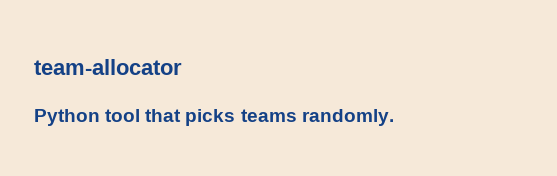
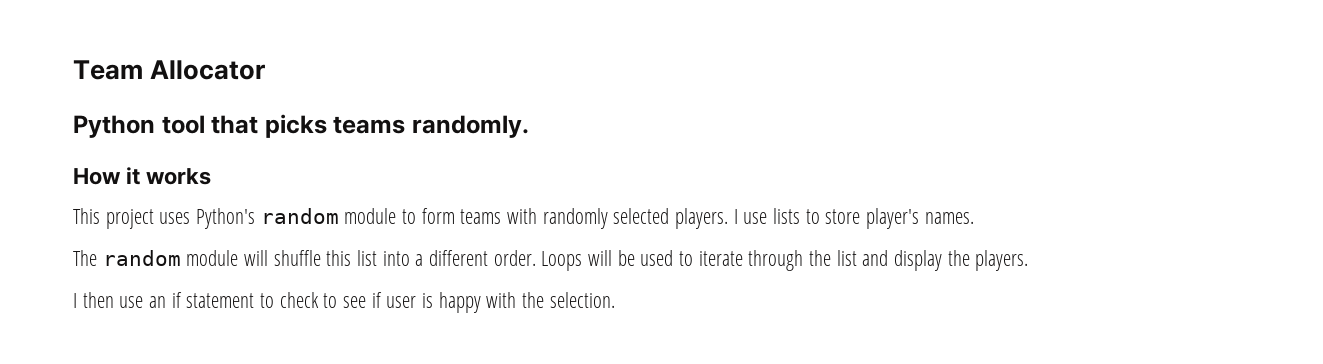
- team-allocator
+ Team Allocator
+ How it works
+ This project uses Python's random module to form teams with randomly selected players. I use lists to store player's names.
+ The random module will shuffle this list into a different order. Loops will be used to iterate through the list and display the players.
+ I then use an if statement to check to see if user is happy with the selection.

